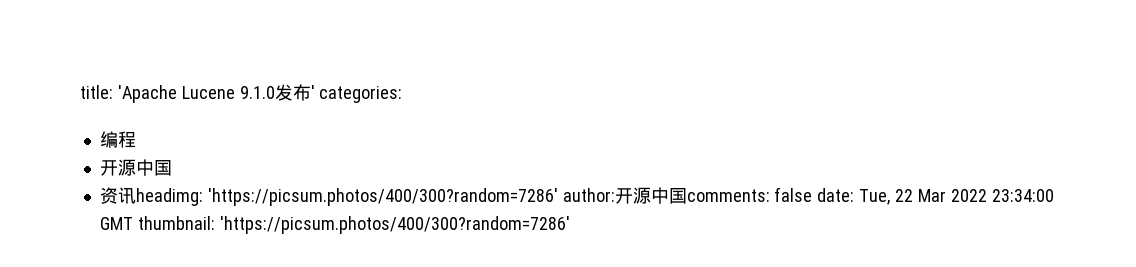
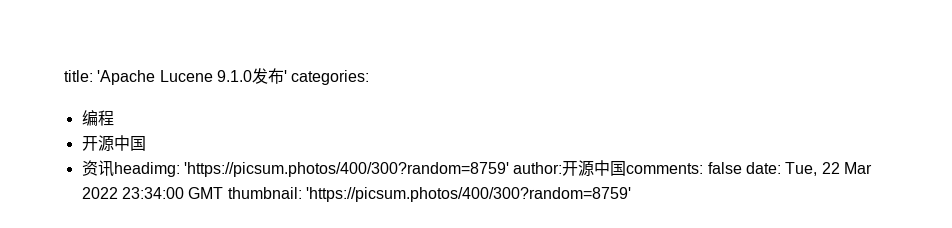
- 资讯headimg: 'https://picsum.photos/400/300?random=7286' author:开源中国comments: false date: Tue, 22 Mar 2022 23:34:00 GMT thumbnail: 'https://picsum.photos/400/300?random=7286'
+ 资讯headimg: 'https://picsum.photos/400/300?random=8759' author:开源中国comments: false date: Tue, 22 Mar 2022 23:34:00 GMT thumbnail: 'https://picsum.photos/400/300?random=8759'

